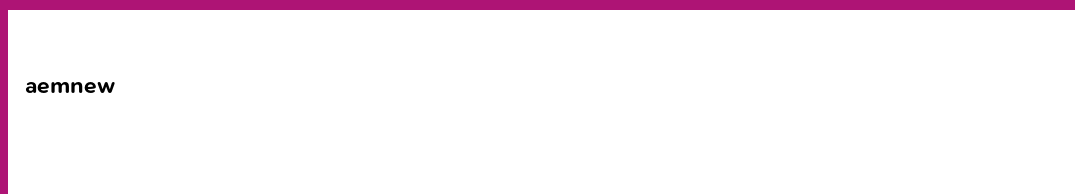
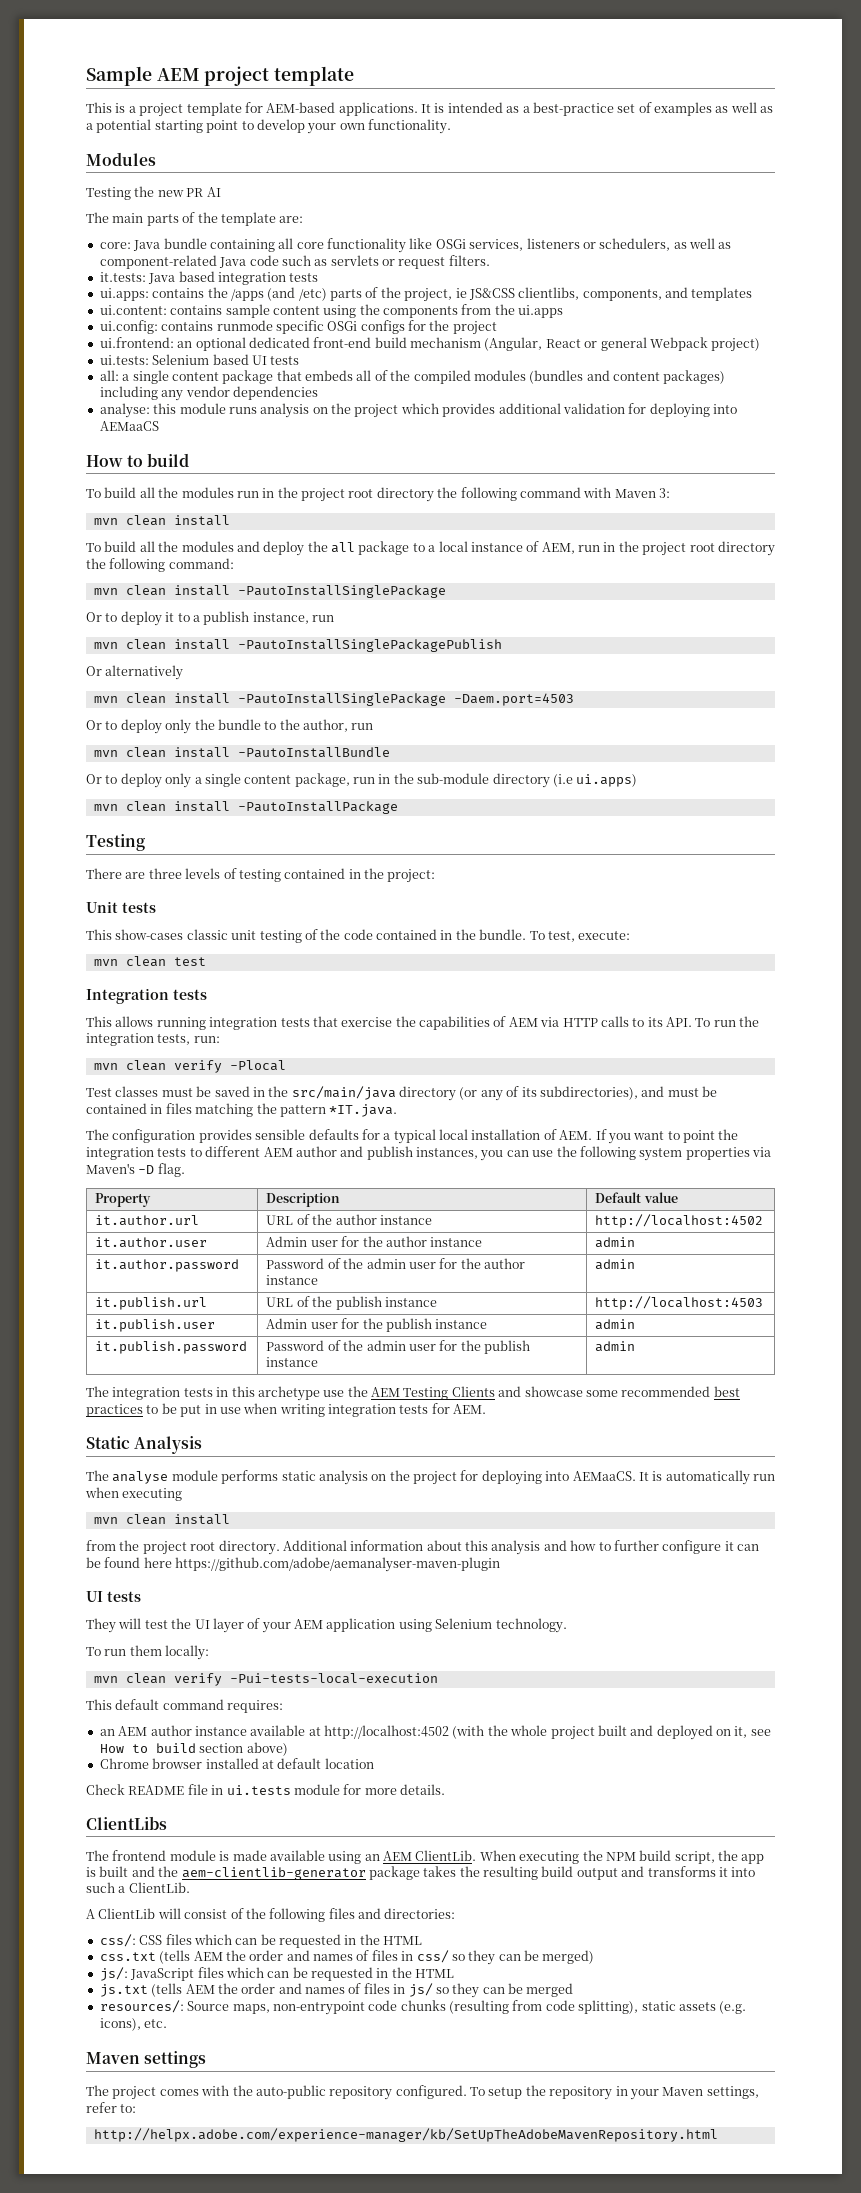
- aemnew
+ Sample AEM project template
+ This is a project template for AEM-based applications. It is intended as a best-practice set of examples as well as a potential starting point to develop your own functionality.
+ Modules
+ Testing the new PR AI
+ The main parts of the template are:
+ core: Java bundle containing all core functionality like OSGi services, listeners or schedulers, as well as component-related Java code such as servlets or request filters.
+ it.tests: Java based integration tests
+ ui.apps: contains the /apps (and /etc) parts of the project, ie JS&CSS clientlibs, components, and templates
+ ui.content: contains sample content using the components from the ui.apps
+ ui.config: contains runmode specific OSGi configs for the project
+ ui.frontend: an optional dedicated front-end build mechanism (Angular, React or general Webpack project)
+ ui.tests: Selenium based UI tests
+ all: a single content package that embeds all of the compiled modules (bundles and content packages) including any vendor dependencies
+ analyse: this module runs analysis on the project which provides additional validation for deploying into AEMaaCS
+ How to build
+ To build all the modules run in the project root directory the following command with Maven 3:
+ mvn clean install
+ To build all the modules and deploy the all package to a local instance of AEM, run in the project root directory the following command:
+ mvn clean install -PautoInstallSinglePackage
+ Or to deploy it to a publish instance, run
+ mvn clean install -PautoInstallSinglePackagePublish
+ Or alternatively
+ mvn clean install -PautoInstallSinglePackage -Daem.port=4503
+ Or to deploy only the bundle to the author, run
+ mvn clean install -PautoInstallBundle
+ Or to deploy only a single content package, run in the sub-module directory (i.e ui.apps)
+ mvn clean install -PautoInstallPackage
+ Testing
+ There are three levels of testing contained in the project:
+ Unit tests
+ This show-cases classic unit testing of the code contained in the bundle. To test, execute:
+ mvn clean test
+ Integration tests
+ This allows running integration tests that exercise the capabilities of AEM via HTTP calls to its API. To run the integration tests, run:
+ mvn clean verify -Plocal
+ Test classes must be saved in the src/main/java directory (or any of its subdirectories), and must be contained in files matching the pattern *IT.java.
+ The configuration provides sensible defaults for a typical local installation of AEM. If you want to point the integration tests to different AEM author and publish instances, you can use the following system properties via Maven's -D flag.
+ Property | Description | Default value
+ it.author.url | URL of the author instance | http://localhost:4502
+ it.author.user | Admin user for the author instance | admin
+ it.author.password | Password of the admin user for the author instance | admin
+ it.publish.url | URL of the publish instance | http://localhost:4503
+ it.publish.user | Admin user for the publish instance | admin
+ it.publish.password | Password of the admin user for the publish instance | admin
+ The integration tests in this archetype use the AEM Testing Clients and showcase some recommended best practices to be put in use when writing integration tests for AEM.
+ Static Analysis
+ The analyse module performs static analysis on the project for deploying into AEMaaCS. It is automatically run when executing
+ mvn clean install
+ from the project root directory. Additional information about this analysis and how to further configure it can be found here https://github.com/adobe/aemanalyser-maven-plugin
+ UI tests
+ They will test the UI layer of your AEM application using Selenium technology.
+ To run them locally:
+ mvn clean verify -Pui-tests-local-execution
+ This default command requires:
+ an AEM author instance available at http://localhost:4502 (with the whole project built and deployed on it, see How to build section above)
+ Chrome browser installed at default location
+ Check README file in ui.tests module for more details.
+ ClientLibs
+ The frontend module is made available using an AEM ClientLib. When executing the NPM build script, the app is built and the aem-clientlib-generator package takes the resulting build output and transforms it into such a ClientLib.
+ A ClientLib will consist of the following files and directories:
+ css/: CSS files which can be requested in the HTML
+ css.txt (tells AEM the order and names of files in css/ so they can be merged)
+ js/: JavaScript files which can be requested in the HTML
+ js.txt (tells AEM the order and names of files in js/ so they can be merged
+ resources/: Source maps, non-entrypoint code chunks (resulting from code splitting), static assets (e.g. icons), etc.
+ Maven settings
+ The project comes with the auto-public repository configured. To setup the repository in your Maven settings, refer to:
+ http://helpx.adobe.com/experience-manager/kb/SetUpTheAdobeMavenRepository.html

